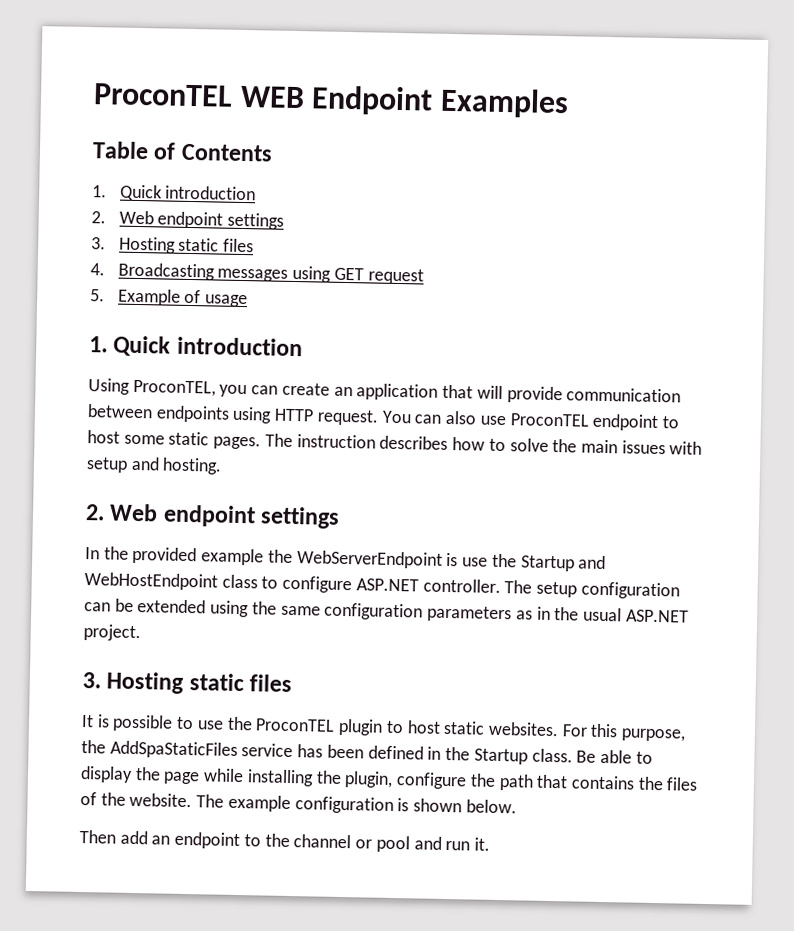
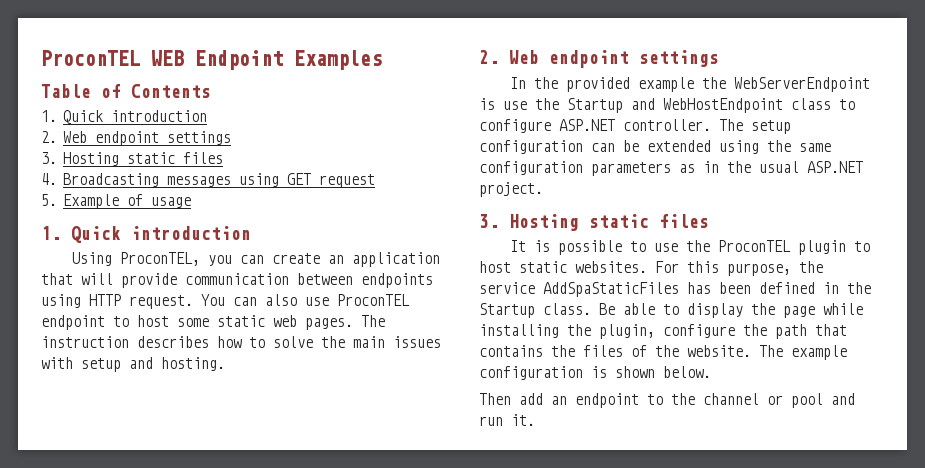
- You can also use ProconTEL endpoint to host some static pages.
+ You can also use ProconTEL endpoint to host some static web pages.
- For this purpose, the AddSpaStaticFiles service has been defined in the Startup class.
+ For this purpose, the service AddSpaStaticFiles has been defined in the Startup class.

